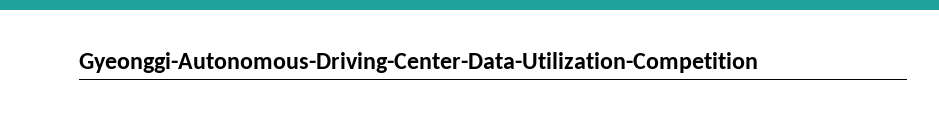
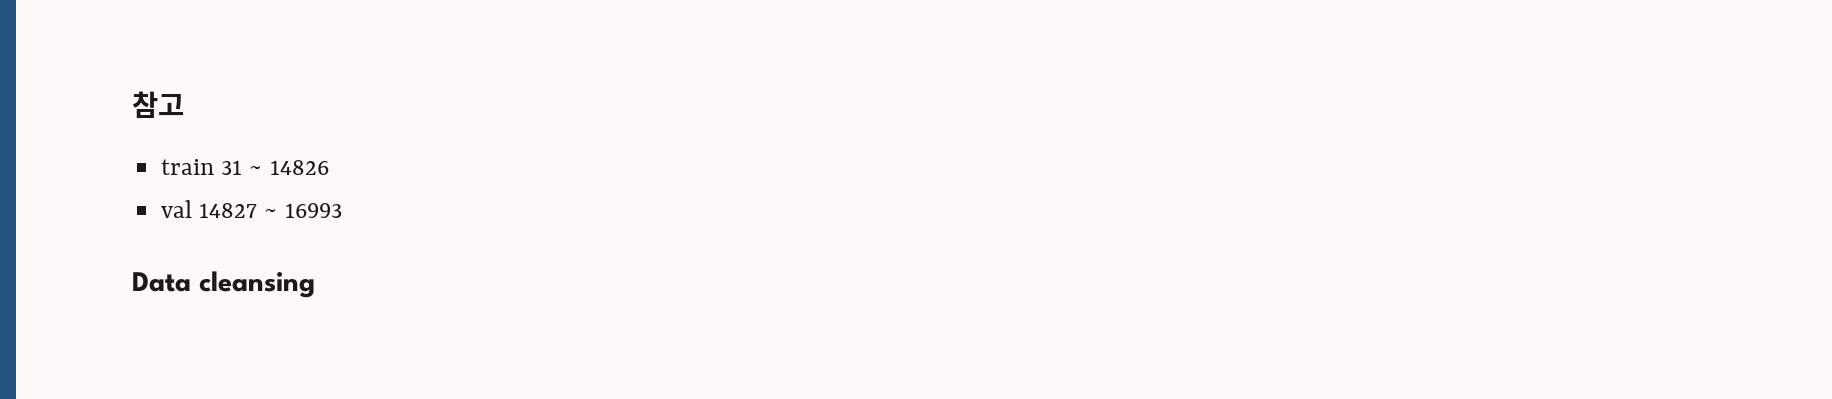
- Gyeonggi-Autonomous-Driving-Center-Data-Utilization-Competition
+ 참고
+ train 31 ~ 14826
+ val 14827 ~ 16993
+ Data cleansing

